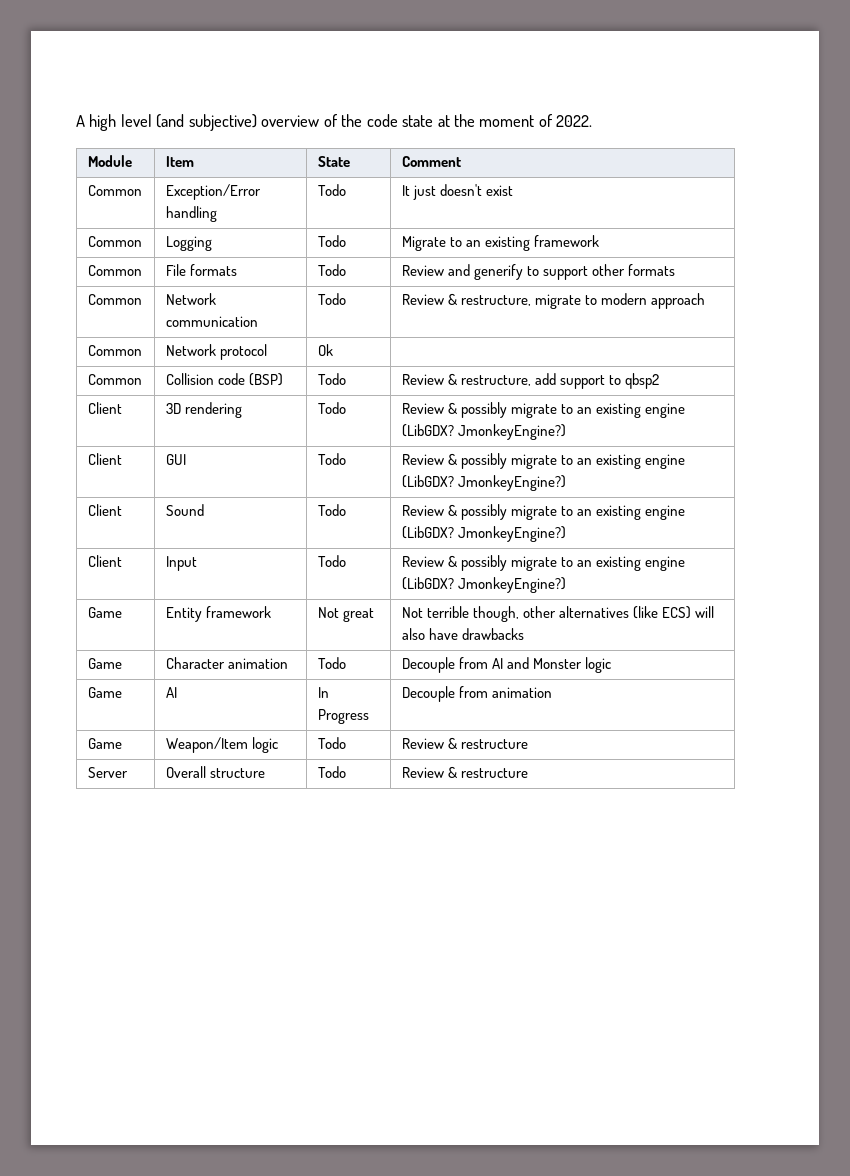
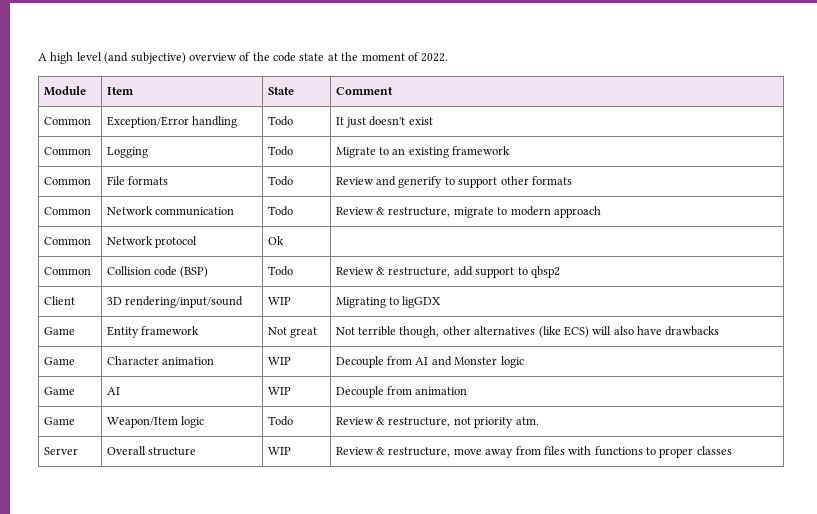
- Client | 3D rendering | Todo | Review & possibly migrate to an existing engine (LibGDX? JmonkeyEngine?)
- Client | GUI | Todo | Review & possibly migrate to an existing engine (LibGDX? JmonkeyEngine?)
- Client | Sound | Todo | Review & possibly migrate to an existing engine (LibGDX? JmonkeyEngine?)
- Client | Input | Todo | Review & possibly migrate to an existing engine (LibGDX? JmonkeyEngine?)
+ Client | 3D rendering/input/sound | WIP | Migrating to ligGDX
- Game | Character animation | Todo | Decouple from AI and Monster logic
+ Game | Character animation | WIP | Decouple from AI and Monster logic
- Game | AI | In Progress | Decouple from animation
+ Game | AI | WIP | Decouple from animation
- Game | Weapon/Item logic | Todo | Review & restructure
+ Game | Weapon/Item logic | Todo | Review & restructure, not priority atm.
- Server | Overall structure | Todo | Review & restructure
+ Server | Overall structure | WIP | Review & restructure, move away from files with functions to proper classes

